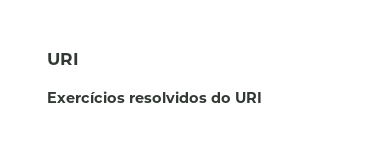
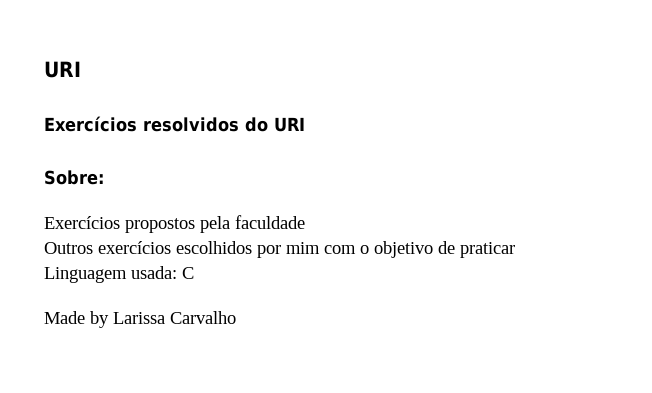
+ Sobre:
+ Exercícios propostos pela faculdade
+ Outros exercícios escolhidos por mim com o objetivo de praticar
+ Linguagem usada: C
+ Made by Larissa Carvalho

